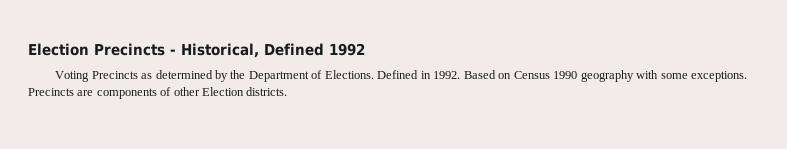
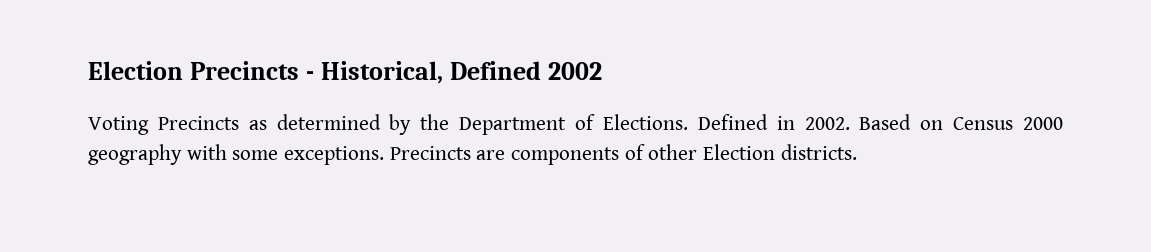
- Election Precincts - Historical, Defined 1992
+ Election Precincts - Historical, Defined 2002
- Defined in 1992.
+ Defined in 2002.
- Based on Census 1990 geography with some exceptions.
+ Based on Census 2000 geography with some exceptions.

